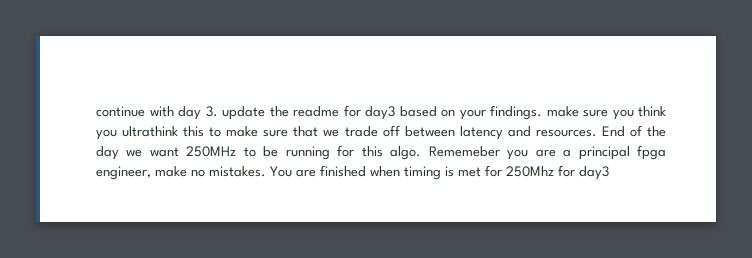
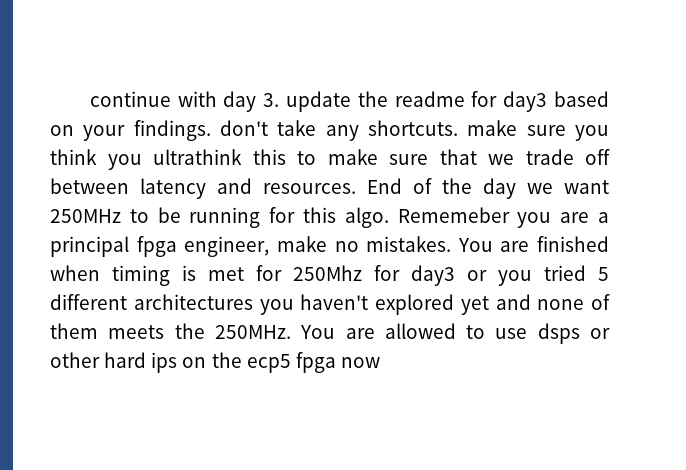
- continue with day 3. update the readme for day3 based on your findings. make sure you think you ultrathink this to make sure that we trade off between latency and resources.
+ continue with day 3. update the readme for day3 based on your findings. don't take any shortcuts. make sure you think you ultrathink this to make sure that we trade off between latency and resources.
- You are finished when timing is met for 250Mhz for day3
+ You are finished when timing is met for 250Mhz for day3 or you tried 5 different architectures you haven't explored yet and none of them meets the 250MHz. You are allowed to use dsps or other hard ips on the ecp5 fpga now

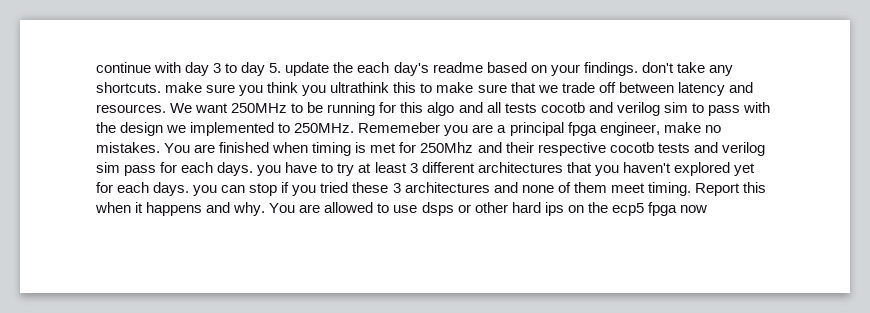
- continue with day 3. update the readme for day3 based on your findings. don't take any shortcuts. make sure you think you ultrathink this to make sure that we trade off between latency and resources.
+ continue with day 3 to day 5. update the each day's readme based on your findings. don't take any shortcuts. make sure you think you ultrathink this to make sure that we trade off between latency and resources.
- End of the day we want 250MHz to be running for this algo.
+ We want 250MHz to be running for this algo and all tests cocotb and verilog sim to pass with the design we implemented to 250MHz.
- You are finished when timing is met for 250Mhz for day3 or you tried 5 different architectures you haven't explored yet and none of them meets the 250MHz.
+ You are finished when timing is met for 250Mhz and their respective cocotb tests and verilog sim pass for each days. you have to try at least 3 different architectures that you haven't explored yet for each days. you can stop if you tried these 3 architectures and none of them meet timing. Report this when it happens and why.

